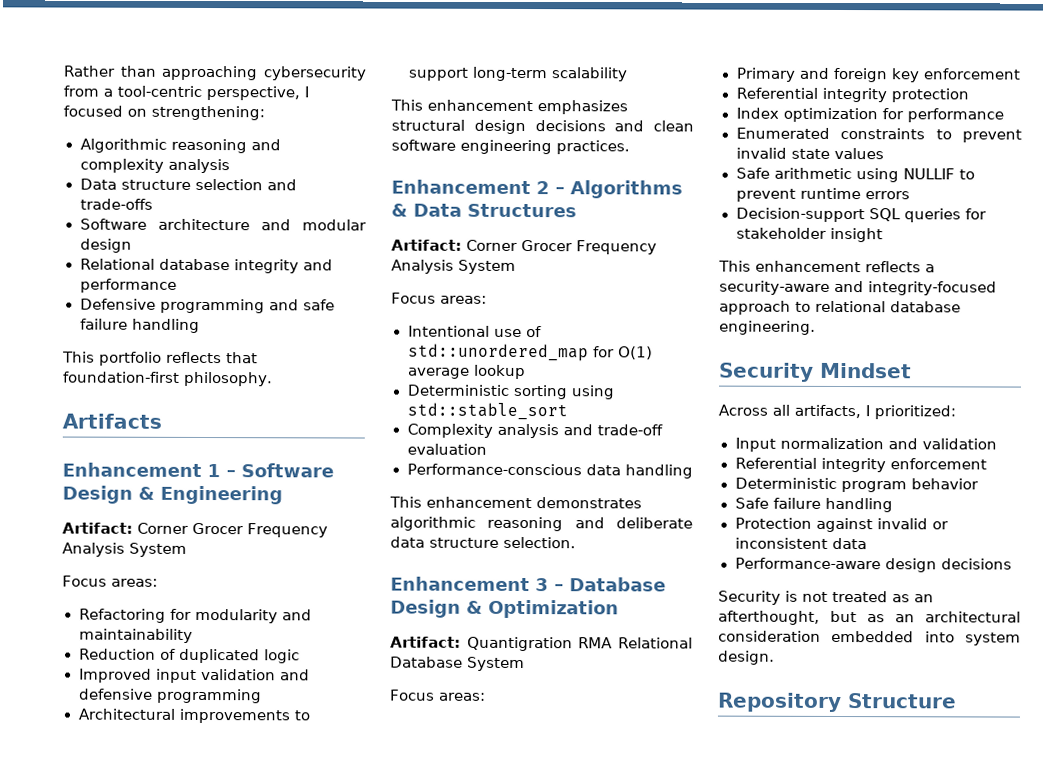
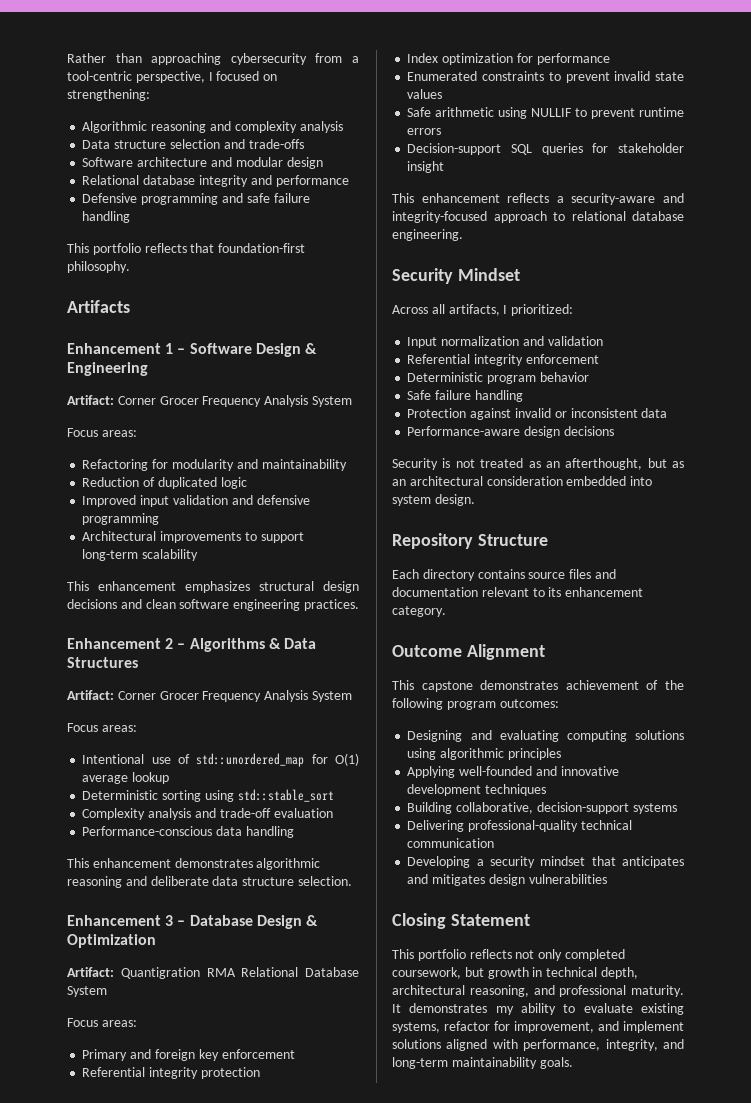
+ Each directory contains source files and documentation relevant to its enhancement category.
+ Outcome Alignment
+ This capstone demonstrates achievement of the following program outcomes:
+ Designing and evaluating computing solutions using algorithmic principles
+ Applying well-founded and innovative development techniques
+ Building collaborative, decision-support systems
+ Delivering professional-quality technical communication
+ Developing a security mindset that anticipates and mitigates design vulnerabilities
+ Closing Statement
+ This portfolio reflects not only completed coursework, but growth in technical depth, architectural reasoning, and professional maturity. It demonstrates my ability to evaluate existing systems, refactor for improvement, and implement solutions aligned with performance, integrity, and long-term maintainability goals.

